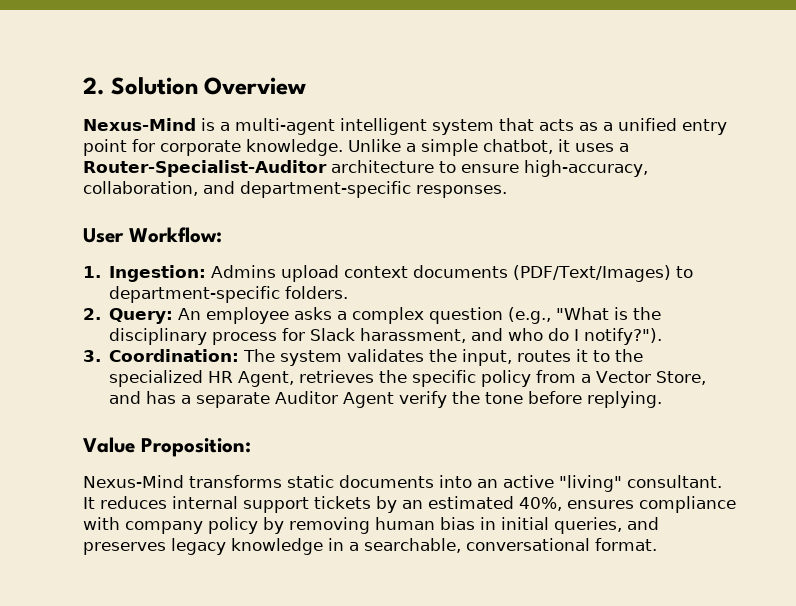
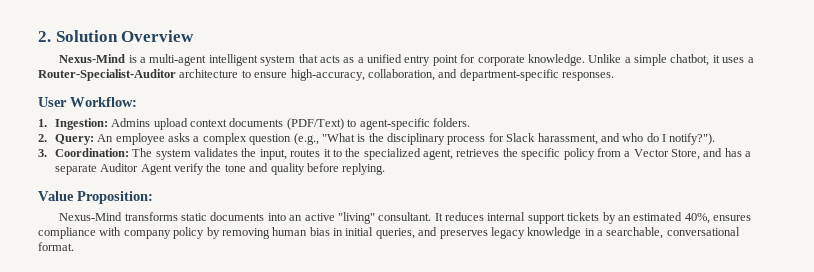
- 1. Ingestion: Admins upload context documents (PDF/Text/Images) to department-specific folders.
+ 1. Ingestion: Admins upload context documents (PDF/Text) to agent-specific folders.
- 3. Coordination: The system validates the input, routes it to the specialized HR Agent, retrieves the specific policy from a Vector Store, and has a separate Auditor Agent verify the tone before replying.
+ 3. Coordination: The system validates the input, routes it to the specialized agent, retrieves the specific policy from a Vector Store, and has a separate Auditor Agent verify the tone and quality before replying.

